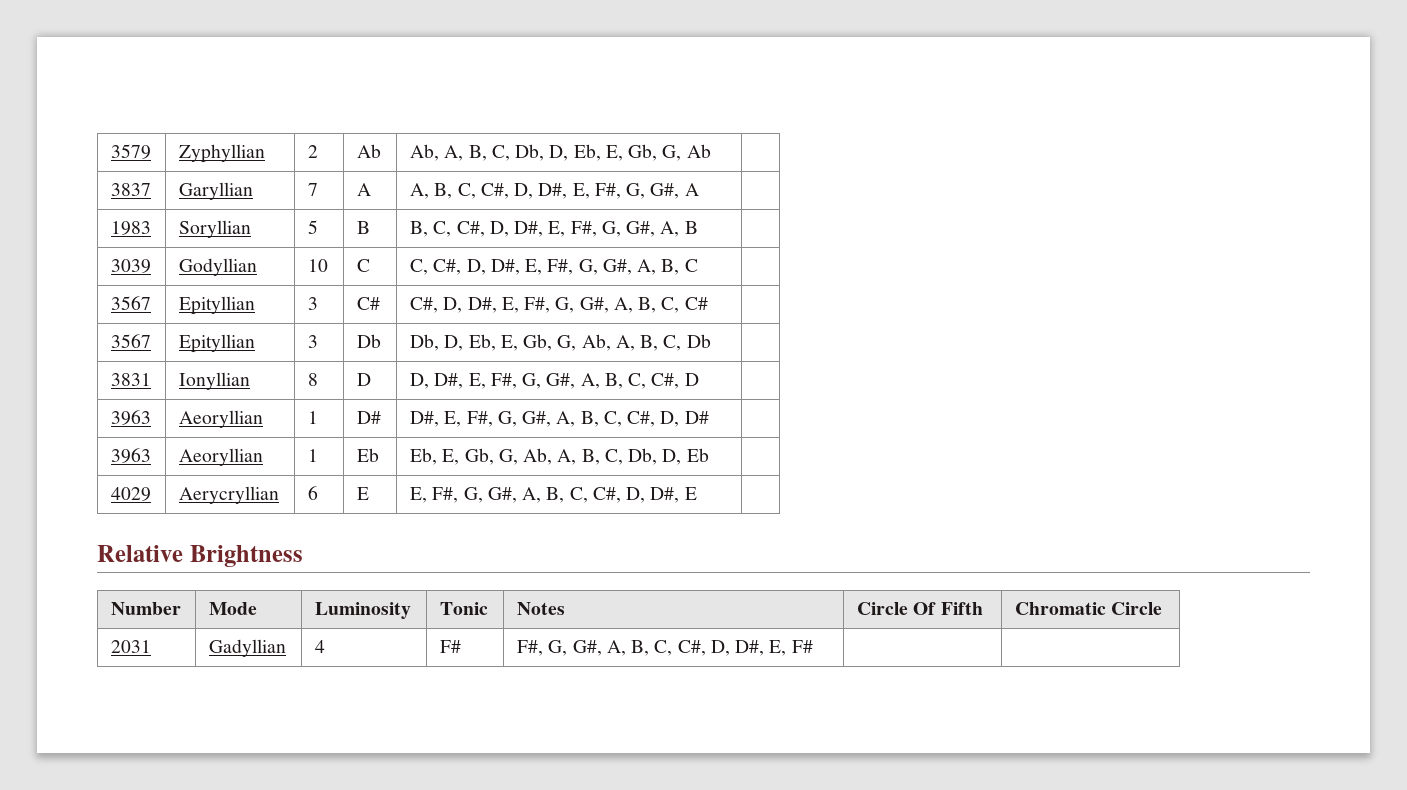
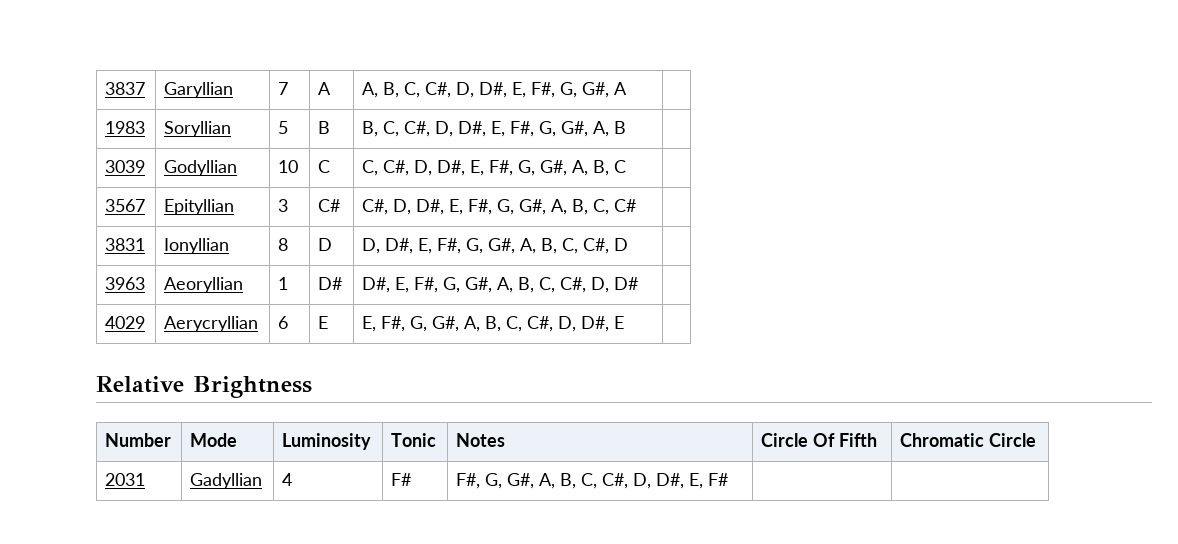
- 3579 | Zyphyllian | 2 | Ab | Ab, A, B, C, Db, D, Eb, E, Gb, G, Ab |
- 3567 | Epityllian | 3 | Db | Db, D, Eb, E, Gb, G, Ab, A, B, C, Db |
- 3963 | Aeoryllian | 1 | Eb | Eb, E, Gb, G, Ab, A, B, C, Db, D, Eb |

